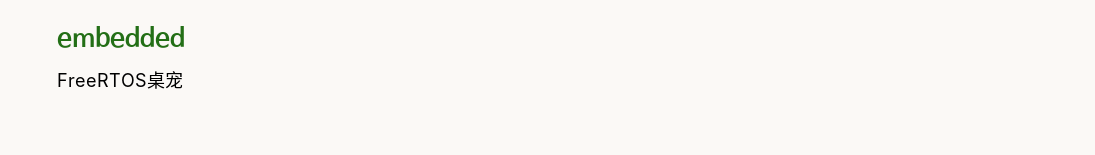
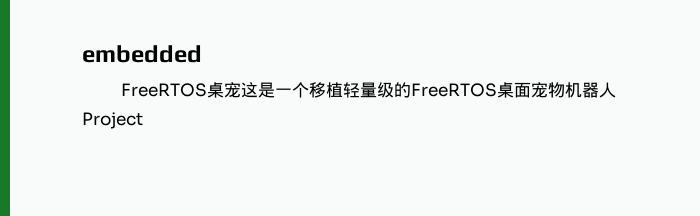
- FreeRTOS桌宠
+ FreeRTOS桌宠这是一个移植轻量级的FreeRTOS桌面宠物机器人Project

